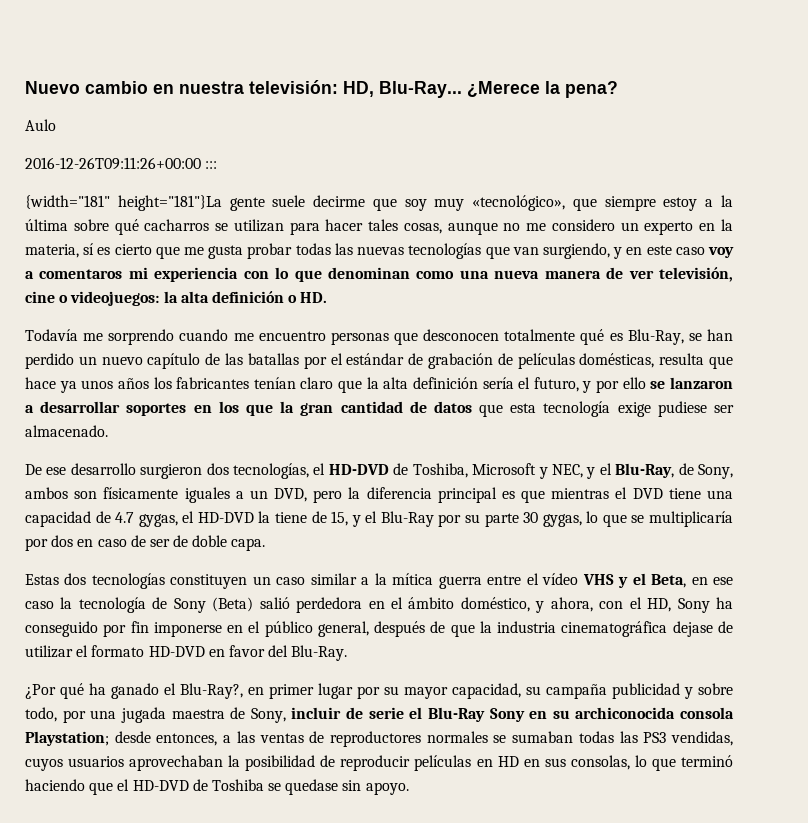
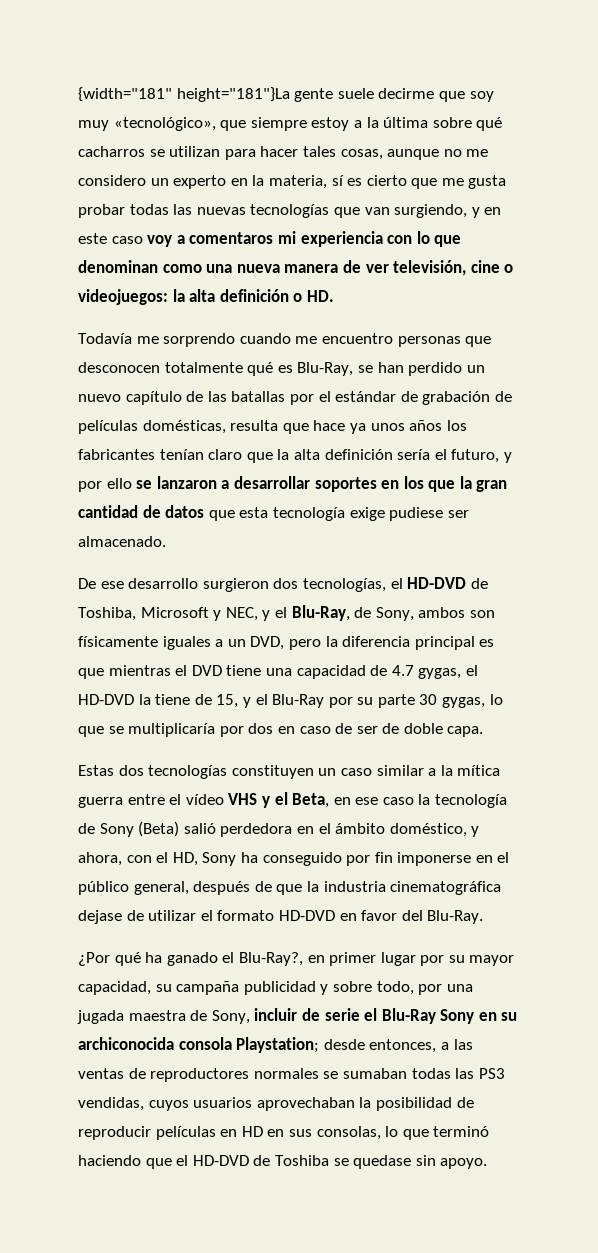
- Nuevo cambio en nuestra televisión: HD, Blu-Ray... ¿Merece la pena?
- Aulo
- 2016-12-26T09:11:26+00:00 :::

